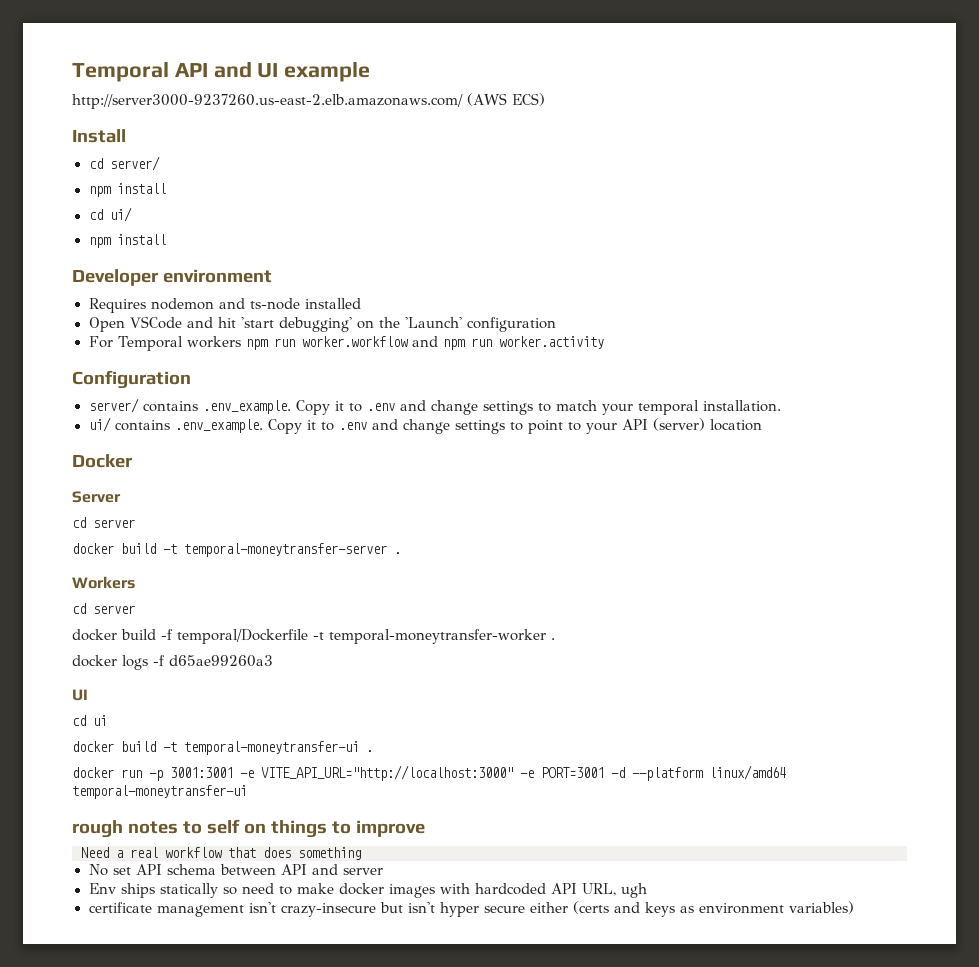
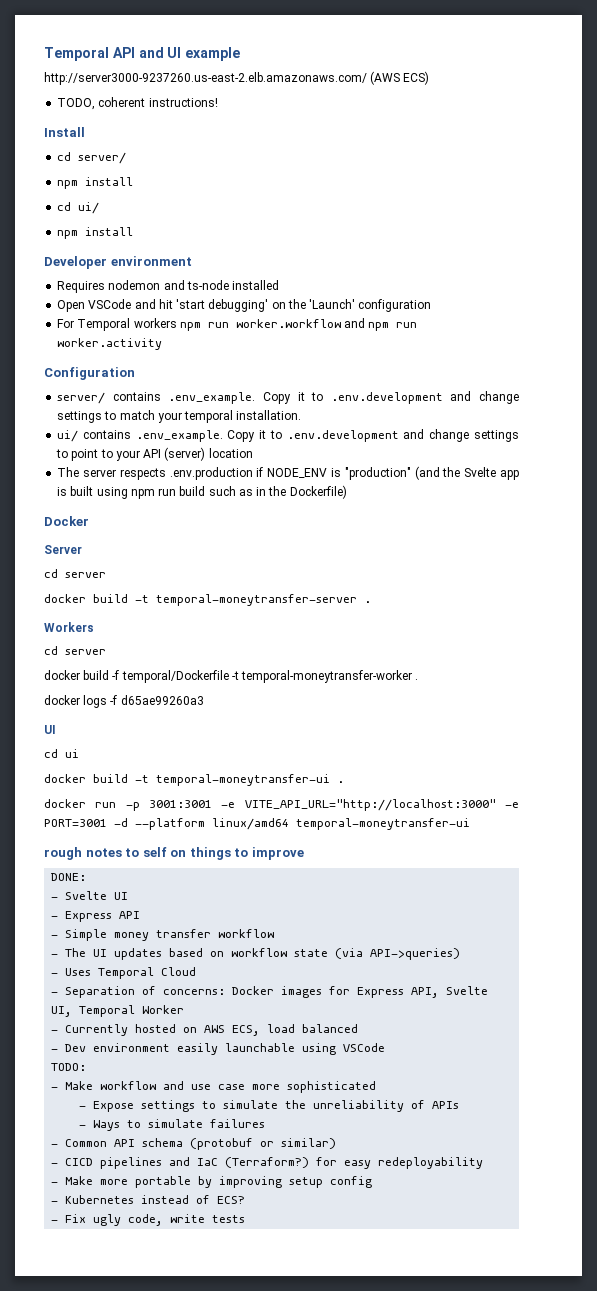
+ TODO, coherent instructions!
- server/ contains .env_example. Copy it to .env and change settings to match your temporal installation.
+ server/ contains .env_example. Copy it to .env.development and change settings to match your temporal installation.
- ui/ contains .env_example. Copy it to .env and change settings to point to your API (server) location
+ ui/ contains .env_example. Copy it to .env.development and change settings to point to your API (server) location
+ The server respects .env.production if NODE_ENV is "production" (and the Svelte app is built using npm run build such as in the Dockerfile)
- Need a real workflow that does something
- No set API schema between API and server
- Env ships statically so need to make docker images with hardcoded API URL, ugh
- certificate management isn't crazy-insecure but isn't hyper secure either (certs and keys as environment variables)
+ DONE:
+ - Svelte UI
+ - Express API
+ - Simple money transfer workflow
+ - The UI updates based on workflow state (via API->queries)
+ - Uses Temporal Cloud
+ - Separation of concerns: Docker images for Express API, Svelte UI, Temporal Worker
+ - Currently hosted on AWS ECS, load balanced
+ - Dev environment easily launchable using VSCode
+ TODO:
+ - Make workflow and use case more sophisticated
+ - Expose settings to simulate the unreliability of APIs
+ - Ways to simulate failures
+ - Common API schema (protobuf or similar)
+ - CICD pipelines and IaC (Terraform?) for easy redeployability
+ - Make more portable by improving setup config
+ - Kubernetes instead of ECS?
+ - Fix ugly code, write tests

